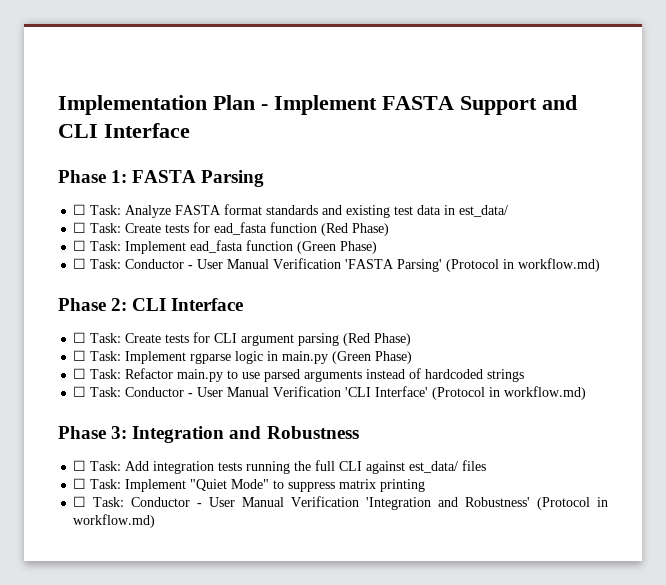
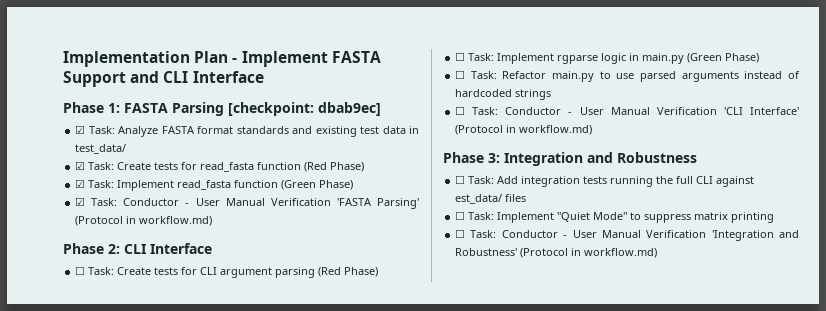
- Phase 1: FASTA Parsing
- ☐ Task: Analyze FASTA format standards and existing test data in est_data/
- ☐ Task: Create tests for ead_fasta function (Red Phase)
+ Phase 1: FASTA Parsing [checkpoint: dbab9ec]
+ ☑ Task: Analyze FASTA format standards and existing test data in test_data/
+ ☑ Task: Create tests for read_fasta function (Red Phase)
- ☐ Task: Implement ead_fasta function (Green Phase)
+ ☑ Task: Implement read_fasta function (Green Phase)
- ☐ Task: Conductor - User Manual Verification 'FASTA Parsing' (Protocol in workflow.md)
+ ☑ Task: Conductor - User Manual Verification 'FASTA Parsing' (Protocol in workflow.md)

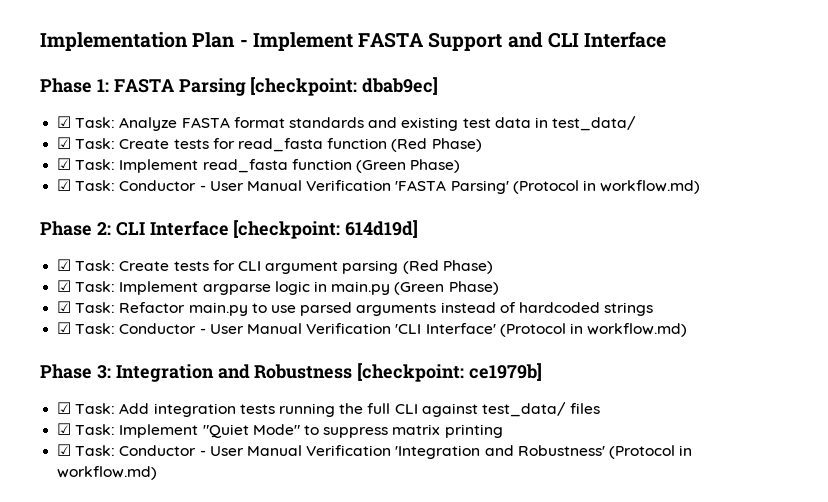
- Phase 2: CLI Interface
- ☐ Task: Create tests for CLI argument parsing (Red Phase)
+ Phase 2: CLI Interface [checkpoint: 614d19d]
+ ☑ Task: Create tests for CLI argument parsing (Red Phase)
- ☐ Task: Implement rgparse logic in main.py (Green Phase)
+ ☑ Task: Implement argparse logic in main.py (Green Phase)
- ☐ Task: Refactor main.py to use parsed arguments instead of hardcoded strings
+ ☑ Task: Refactor main.py to use parsed arguments instead of hardcoded strings
- ☐ Task: Conductor - User Manual Verification 'CLI Interface' (Protocol in workflow.md)
+ ☑ Task: Conductor - User Manual Verification 'CLI Interface' (Protocol in workflow.md)
- Phase 3: Integration and Robustness
- ☐ Task: Add integration tests running the full CLI against est_data/ files
+ Phase 3: Integration and Robustness [checkpoint: ce1979b]
+ ☑ Task: Add integration tests running the full CLI against test_data/ files
- ☐ Task: Implement "Quiet Mode" to suppress matrix printing
+ ☑ Task: Implement "Quiet Mode" to suppress matrix printing
- ☐ Task: Conductor - User Manual Verification 'Integration and Robustness' (Protocol in workflow.md)
+ ☑ Task: Conductor - User Manual Verification 'Integration and Robustness' (Protocol in workflow.md)

